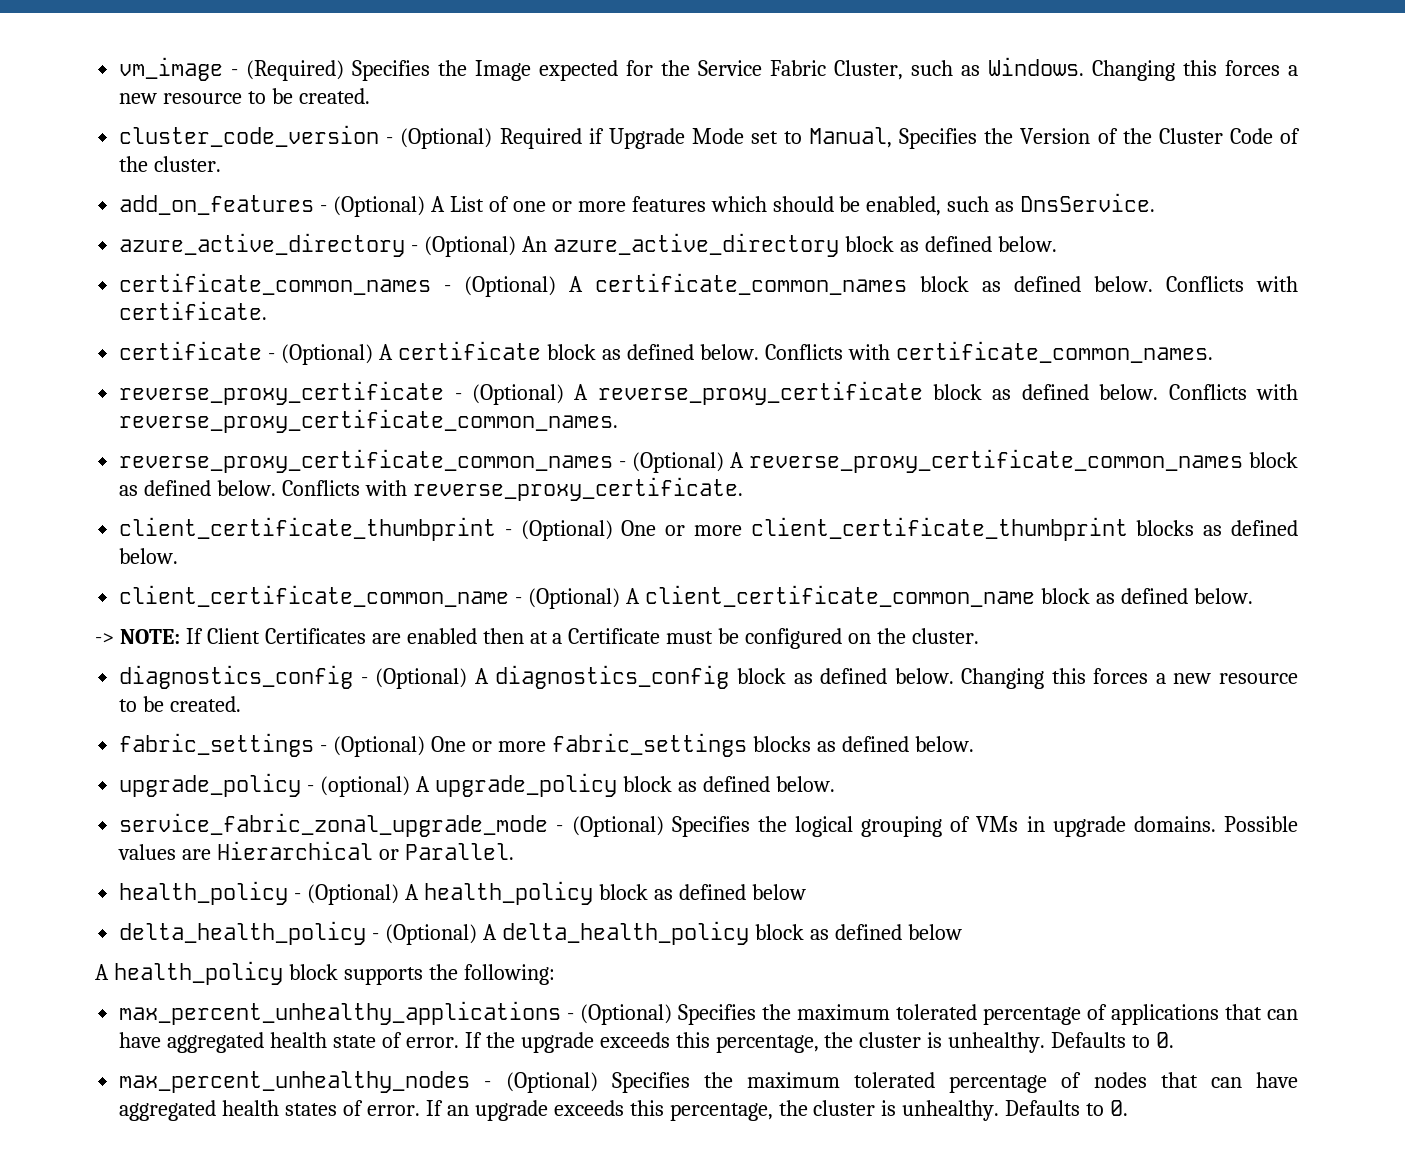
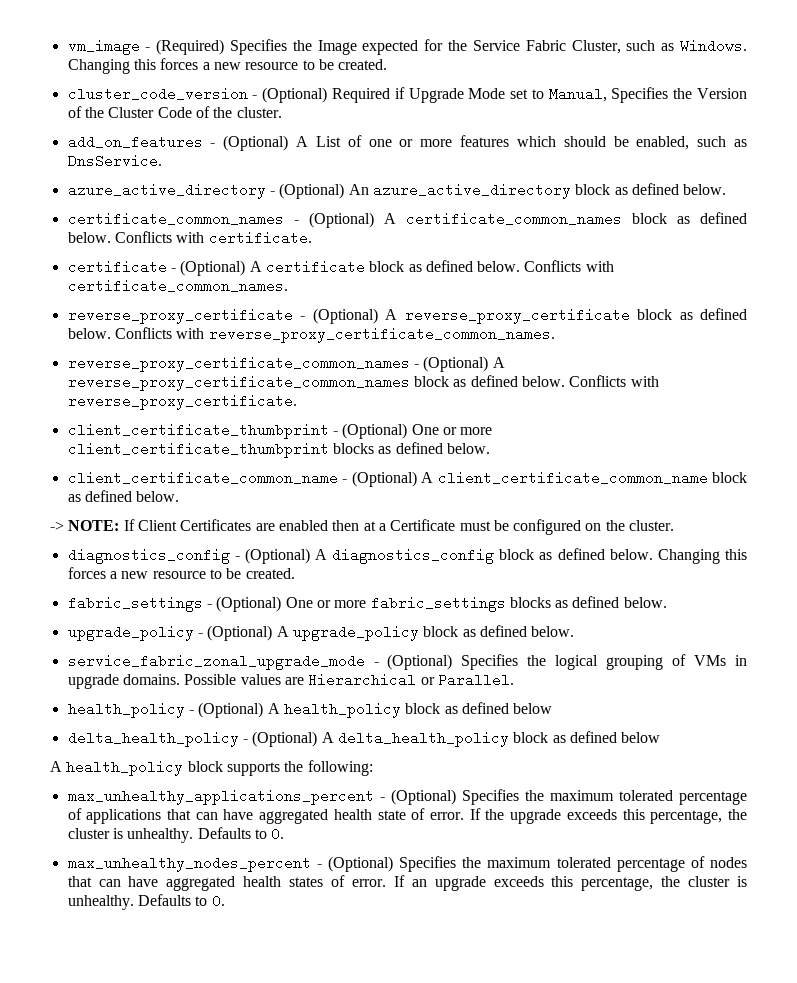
- upgrade_policy - (optional) A upgrade_policy block as defined below.
+ upgrade_policy - (Optional) A upgrade_policy block as defined below.
- max_percent_unhealthy_applications - (Optional) Specifies the maximum tolerated percentage of applications that can have aggregated health state of error.
+ max_unhealthy_applications_percent - (Optional) Specifies the maximum tolerated percentage of applications that can have aggregated health state of error.
- max_percent_unhealthy_nodes - (Optional) Specifies the maximum tolerated percentage of nodes that can have aggregated health states of error.
+ max_unhealthy_nodes_percent - (Optional) Specifies the maximum tolerated percentage of nodes that can have aggregated health states of error.

